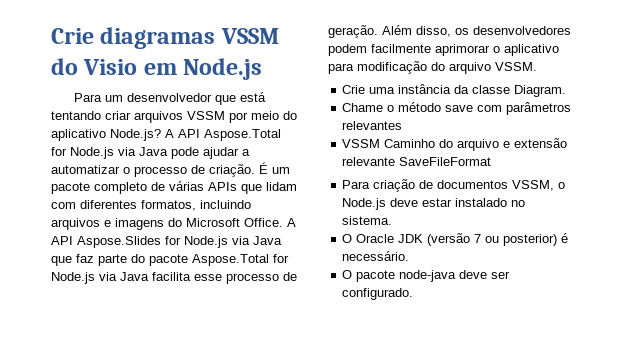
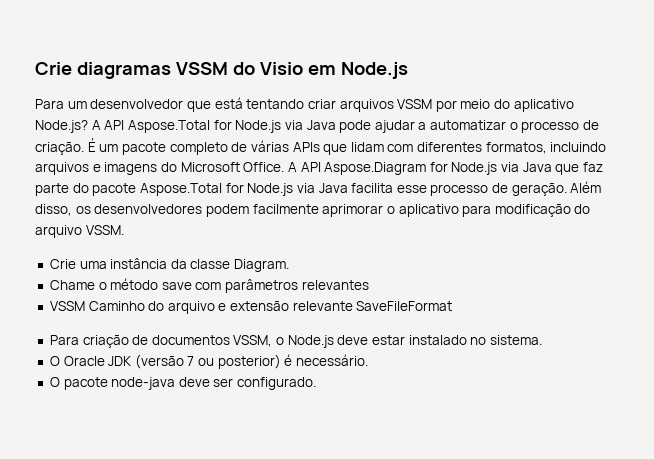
- A API Aspose.Slides for Node.js via Java que faz parte do pacote Aspose.Total for Node.js via Java facilita esse processo de geração.
+ A API Aspose.Diagram for Node.js via Java que faz parte do pacote Aspose.Total for Node.js via Java facilita esse processo de geração.

